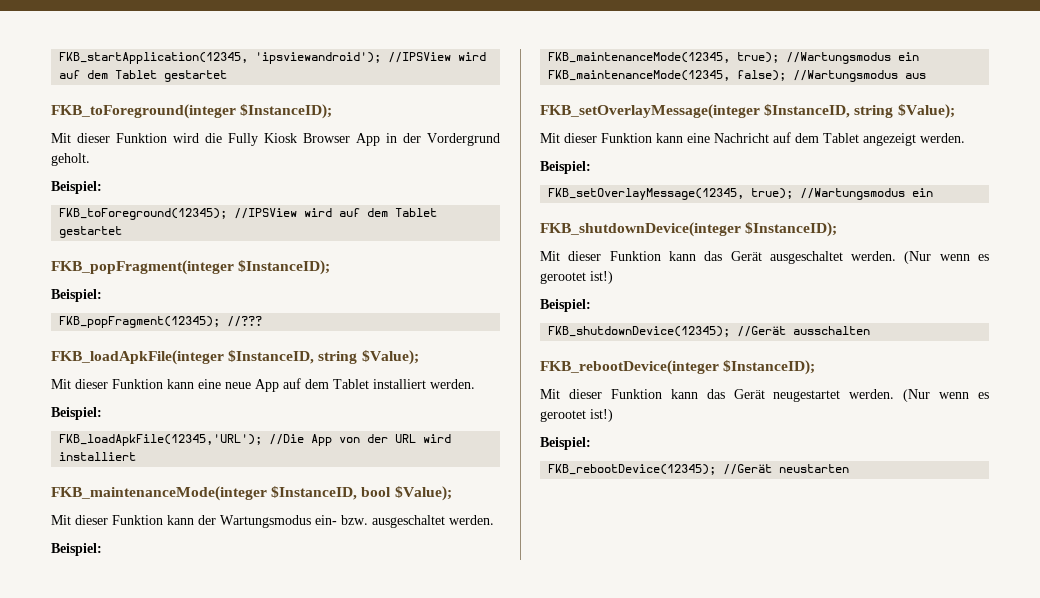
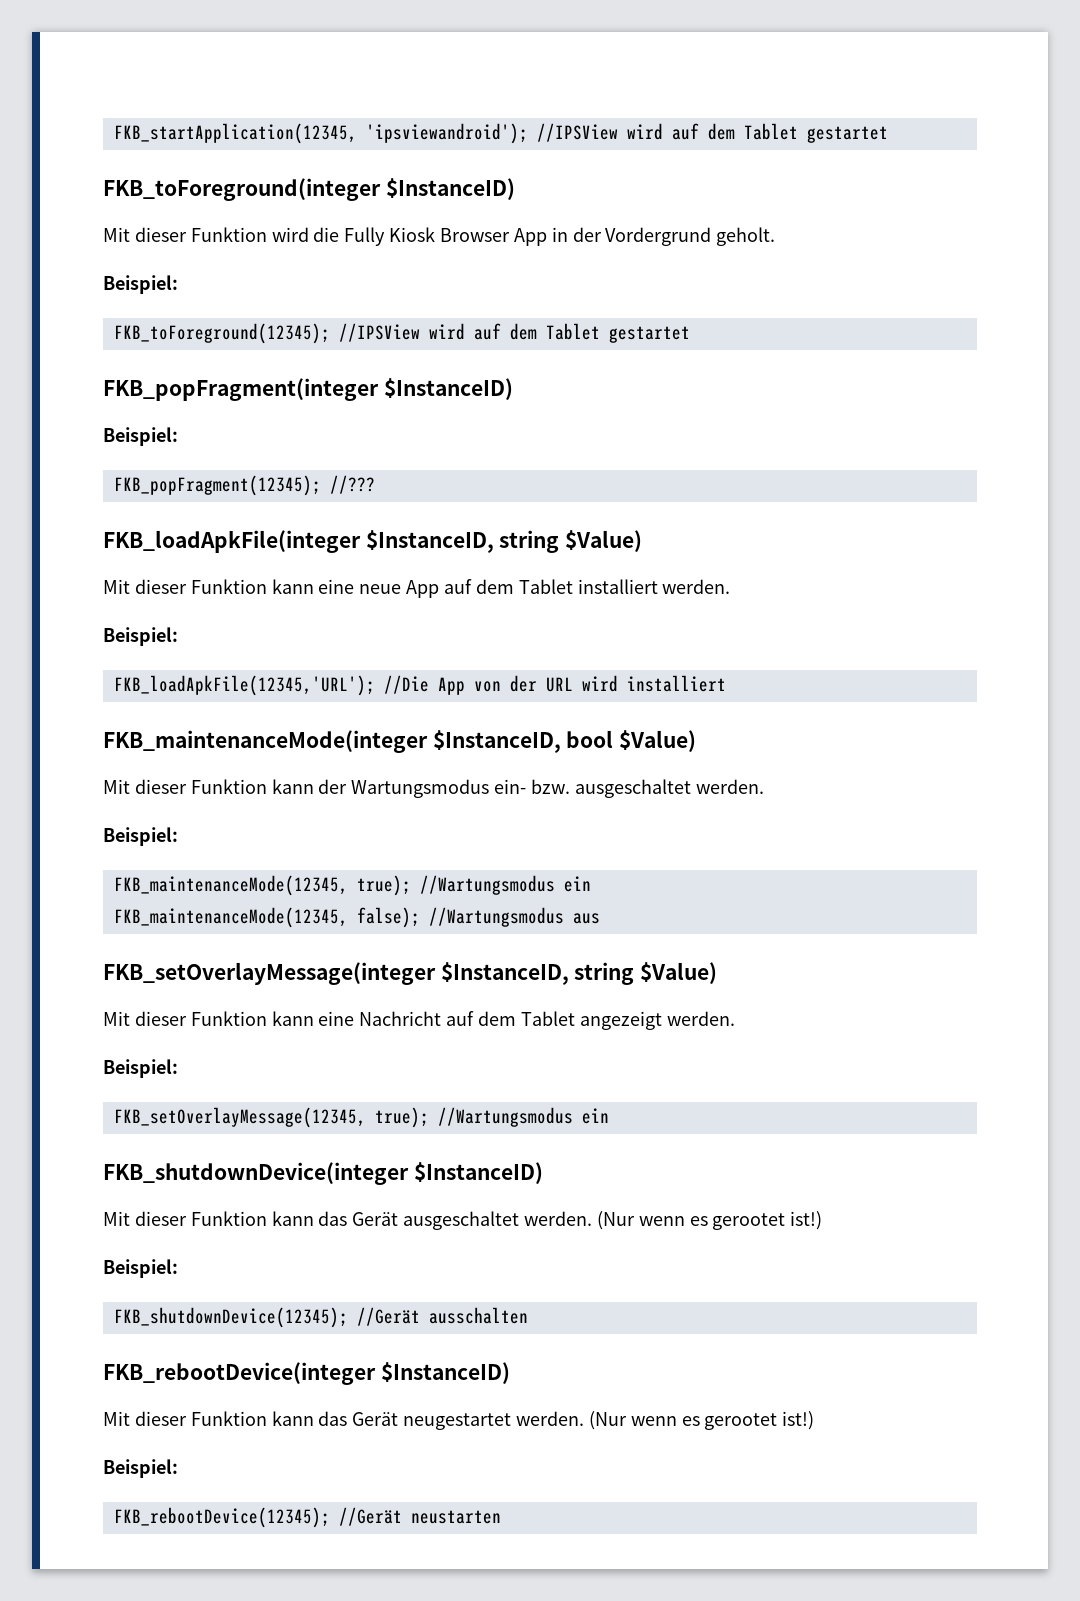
- FKB_toForeground(integer $InstanceID);
+ FKB_toForeground(integer $InstanceID)
- FKB_popFragment(integer $InstanceID);
+ FKB_popFragment(integer $InstanceID)
- FKB_loadApkFile(integer $InstanceID, string $Value);
+ FKB_loadApkFile(integer $InstanceID, string $Value)
- FKB_maintenanceMode(integer $InstanceID, bool $Value);
+ FKB_maintenanceMode(integer $InstanceID, bool $Value)
- FKB_setOverlayMessage(integer $InstanceID, string $Value);
+ FKB_setOverlayMessage(integer $InstanceID, string $Value)
- FKB_shutdownDevice(integer $InstanceID);
+ FKB_shutdownDevice(integer $InstanceID)
- FKB_rebootDevice(integer $InstanceID);
+ FKB_rebootDevice(integer $InstanceID)

